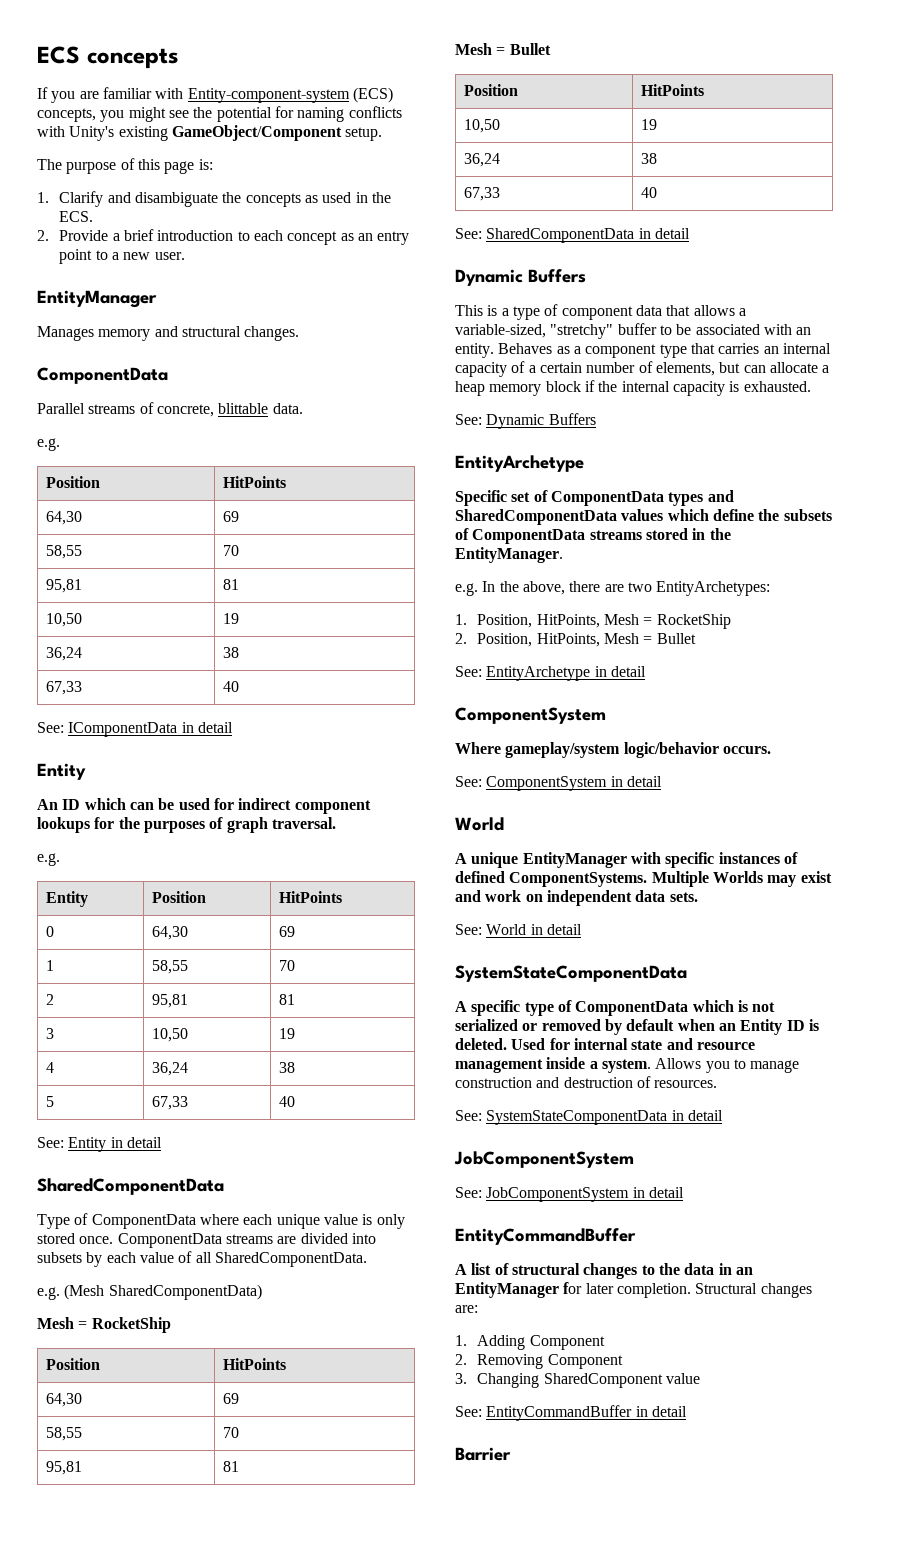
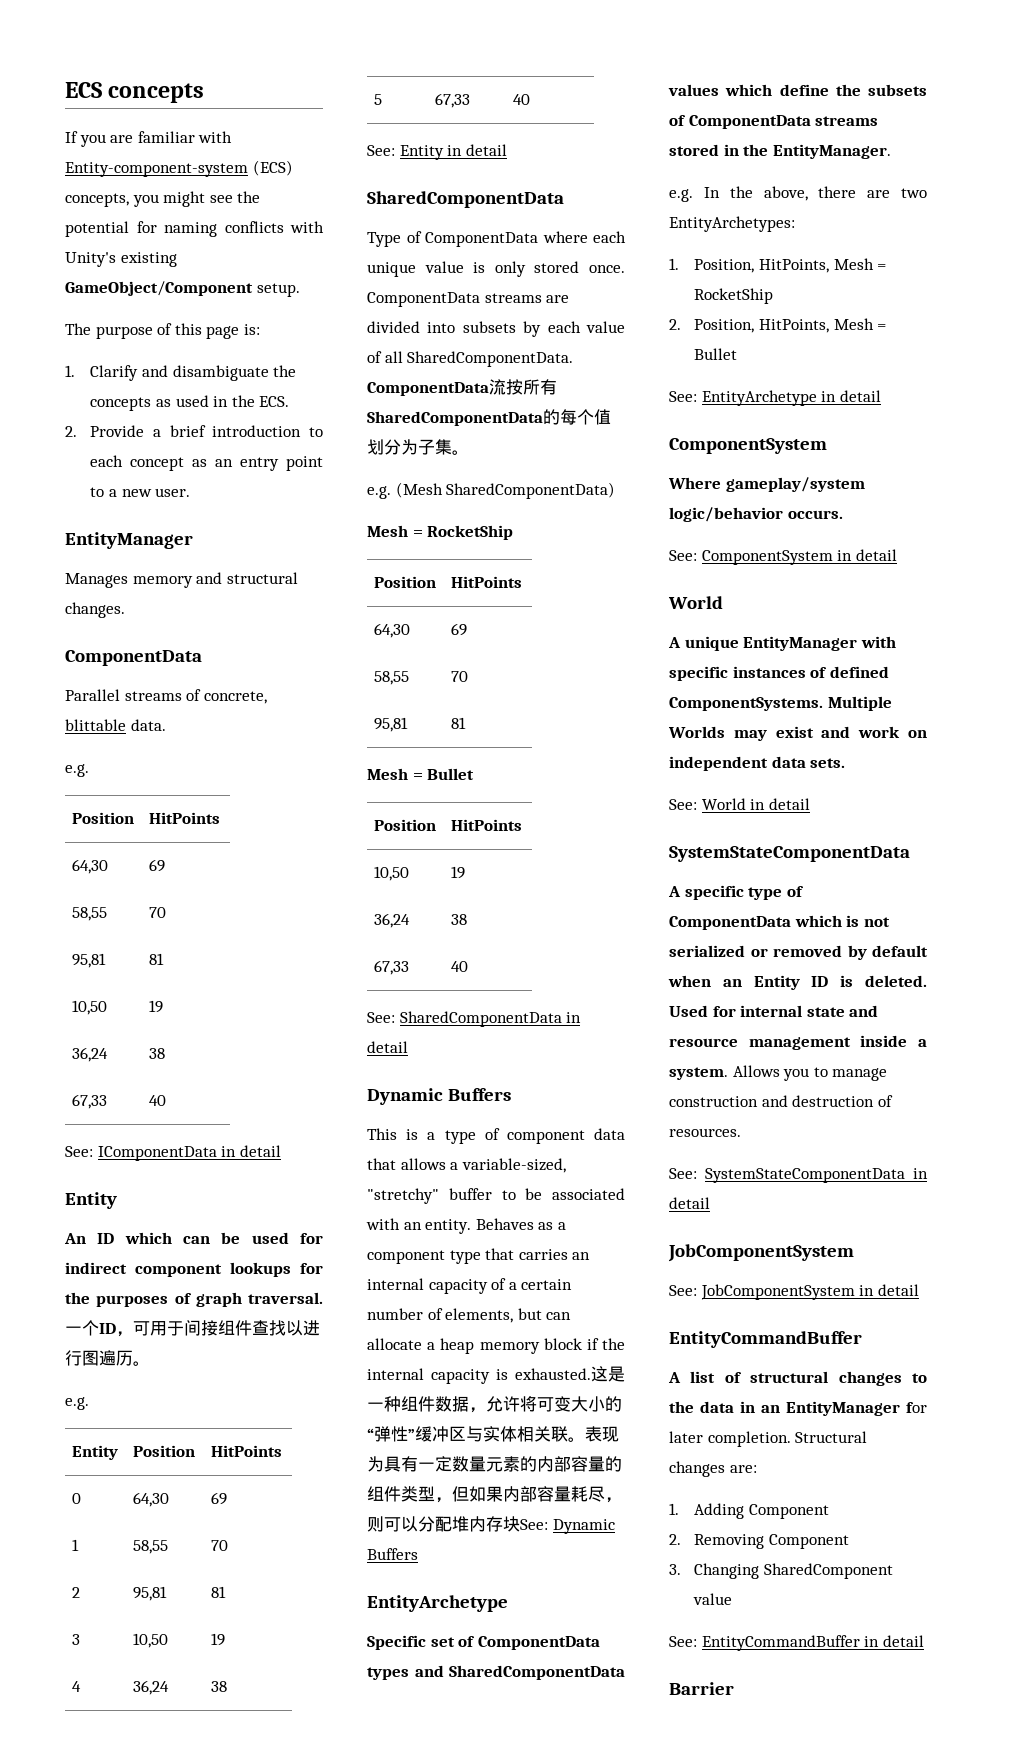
+ 一个ID，可用于间接组件查找以进行图遍历。
+ ComponentData流按所有SharedComponentData的每个值划分为子集。
- Behaves as a component type that carries an internal capacity of a certain number of elements, but can allocate a heap memory block if the internal capacity is exhausted.
- See: Dynamic Buffers
+ Behaves as a component type that carries an internal capacity of a certain number of elements, but can allocate a heap memory block if the internal capacity is exhausted.这是一种组件数据，允许将可变大小的“弹性”缓冲区与实体相关联。表现为具有一定数量元素的内部容量的组件类型，但如果内部容量耗尽，则可以分配堆内存块See: Dynamic Buffers

